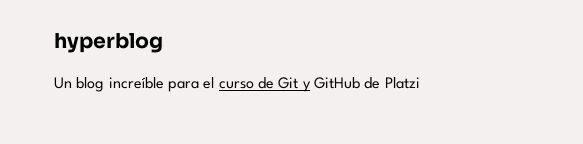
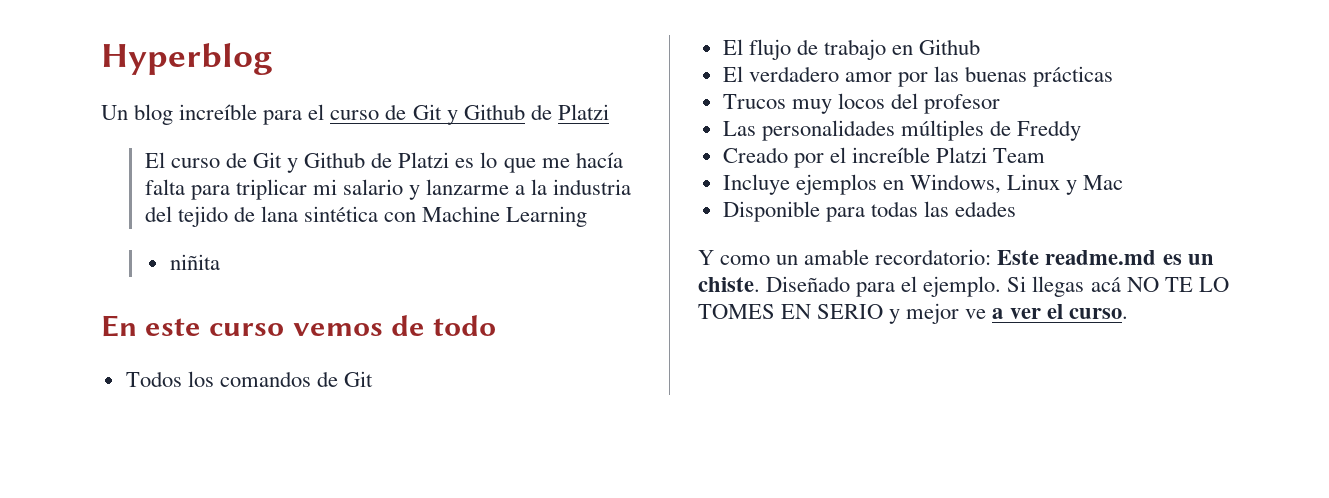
- hyperblog
+ Hyperblog
- Un blog increíble para el curso de Git y GitHub de Platzi
+ Un blog increíble para el curso de Git y Github de Platzi
+ El curso de Git y Github de Platzi es lo que me hacía falta para triplicar mi salario y lanzarme a la industria del tejido de lana sintética con Machine Learning
+ niñita
+ En este curso vemos de todo
+ Todos los comandos de Git
+ El flujo de trabajo en Github
+ El verdadero amor por las buenas prácticas
+ Trucos muy locos del profesor
+ Las personalidades múltiples de Freddy
+ Creado por el increíble Platzi Team
+ Incluye ejemplos en Windows, Linux y Mac
+ Disponible para todas las edades
+ Y como un amable recordatorio: Este readme.md es un chiste. Diseñado para el ejemplo. Si llegas acá NO TE LO TOMES EN SERIO y mejor ve a ver el curso.

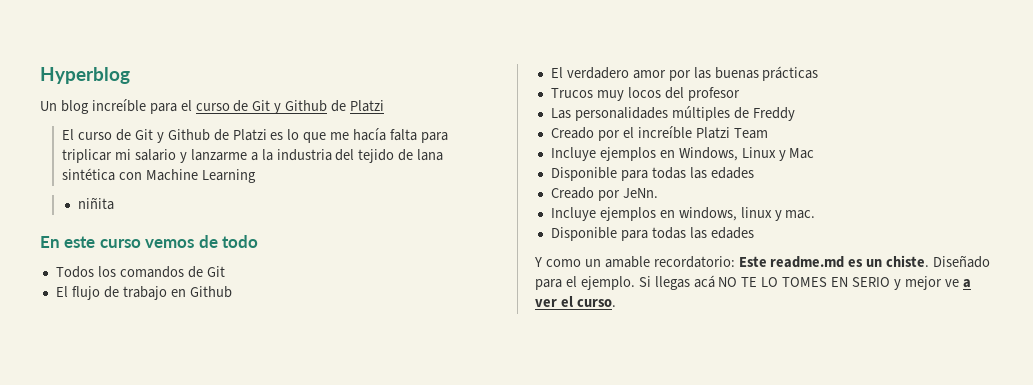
+ Creado por JeNn.
+ Incluye ejemplos en windows, linux y mac.
+ Disponible para todas las edades

